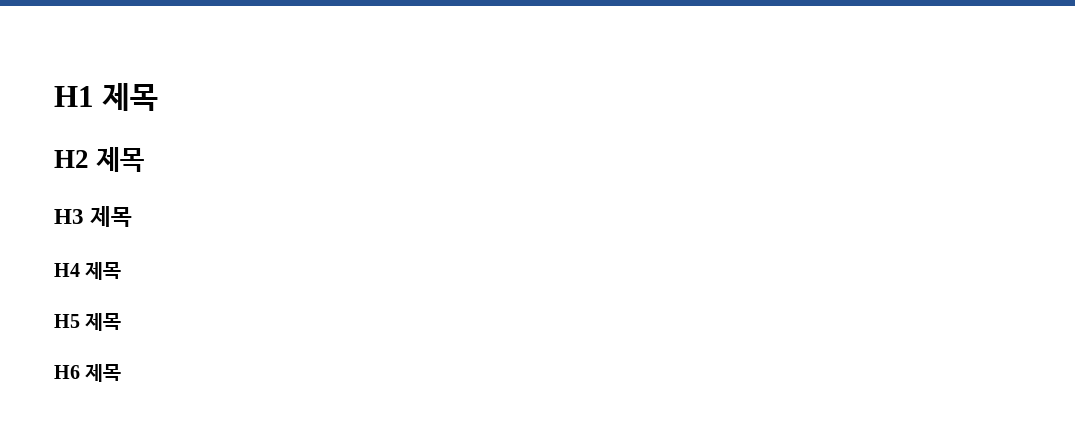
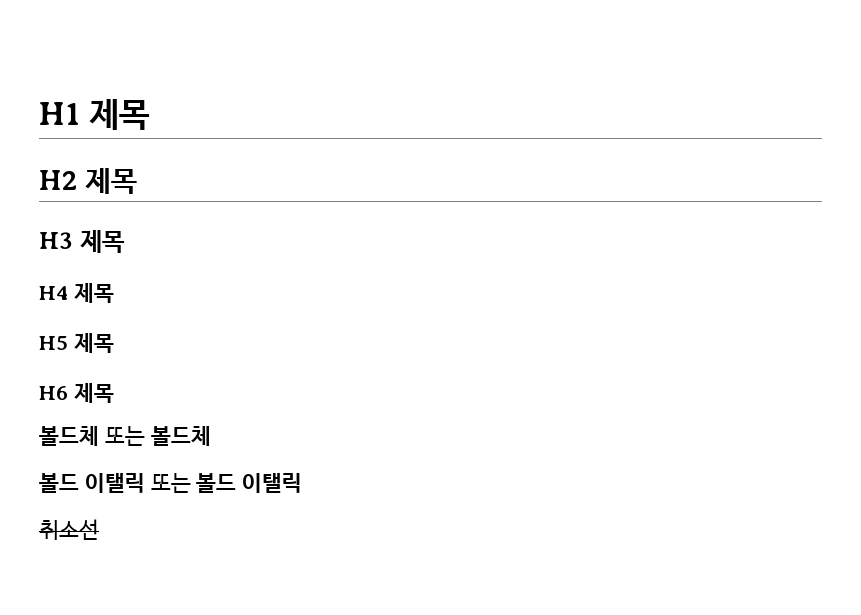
+ 볼드체 또는 볼드체
+ 볼드 이탤릭 또는 볼드 이탤릭
+ 취소선

